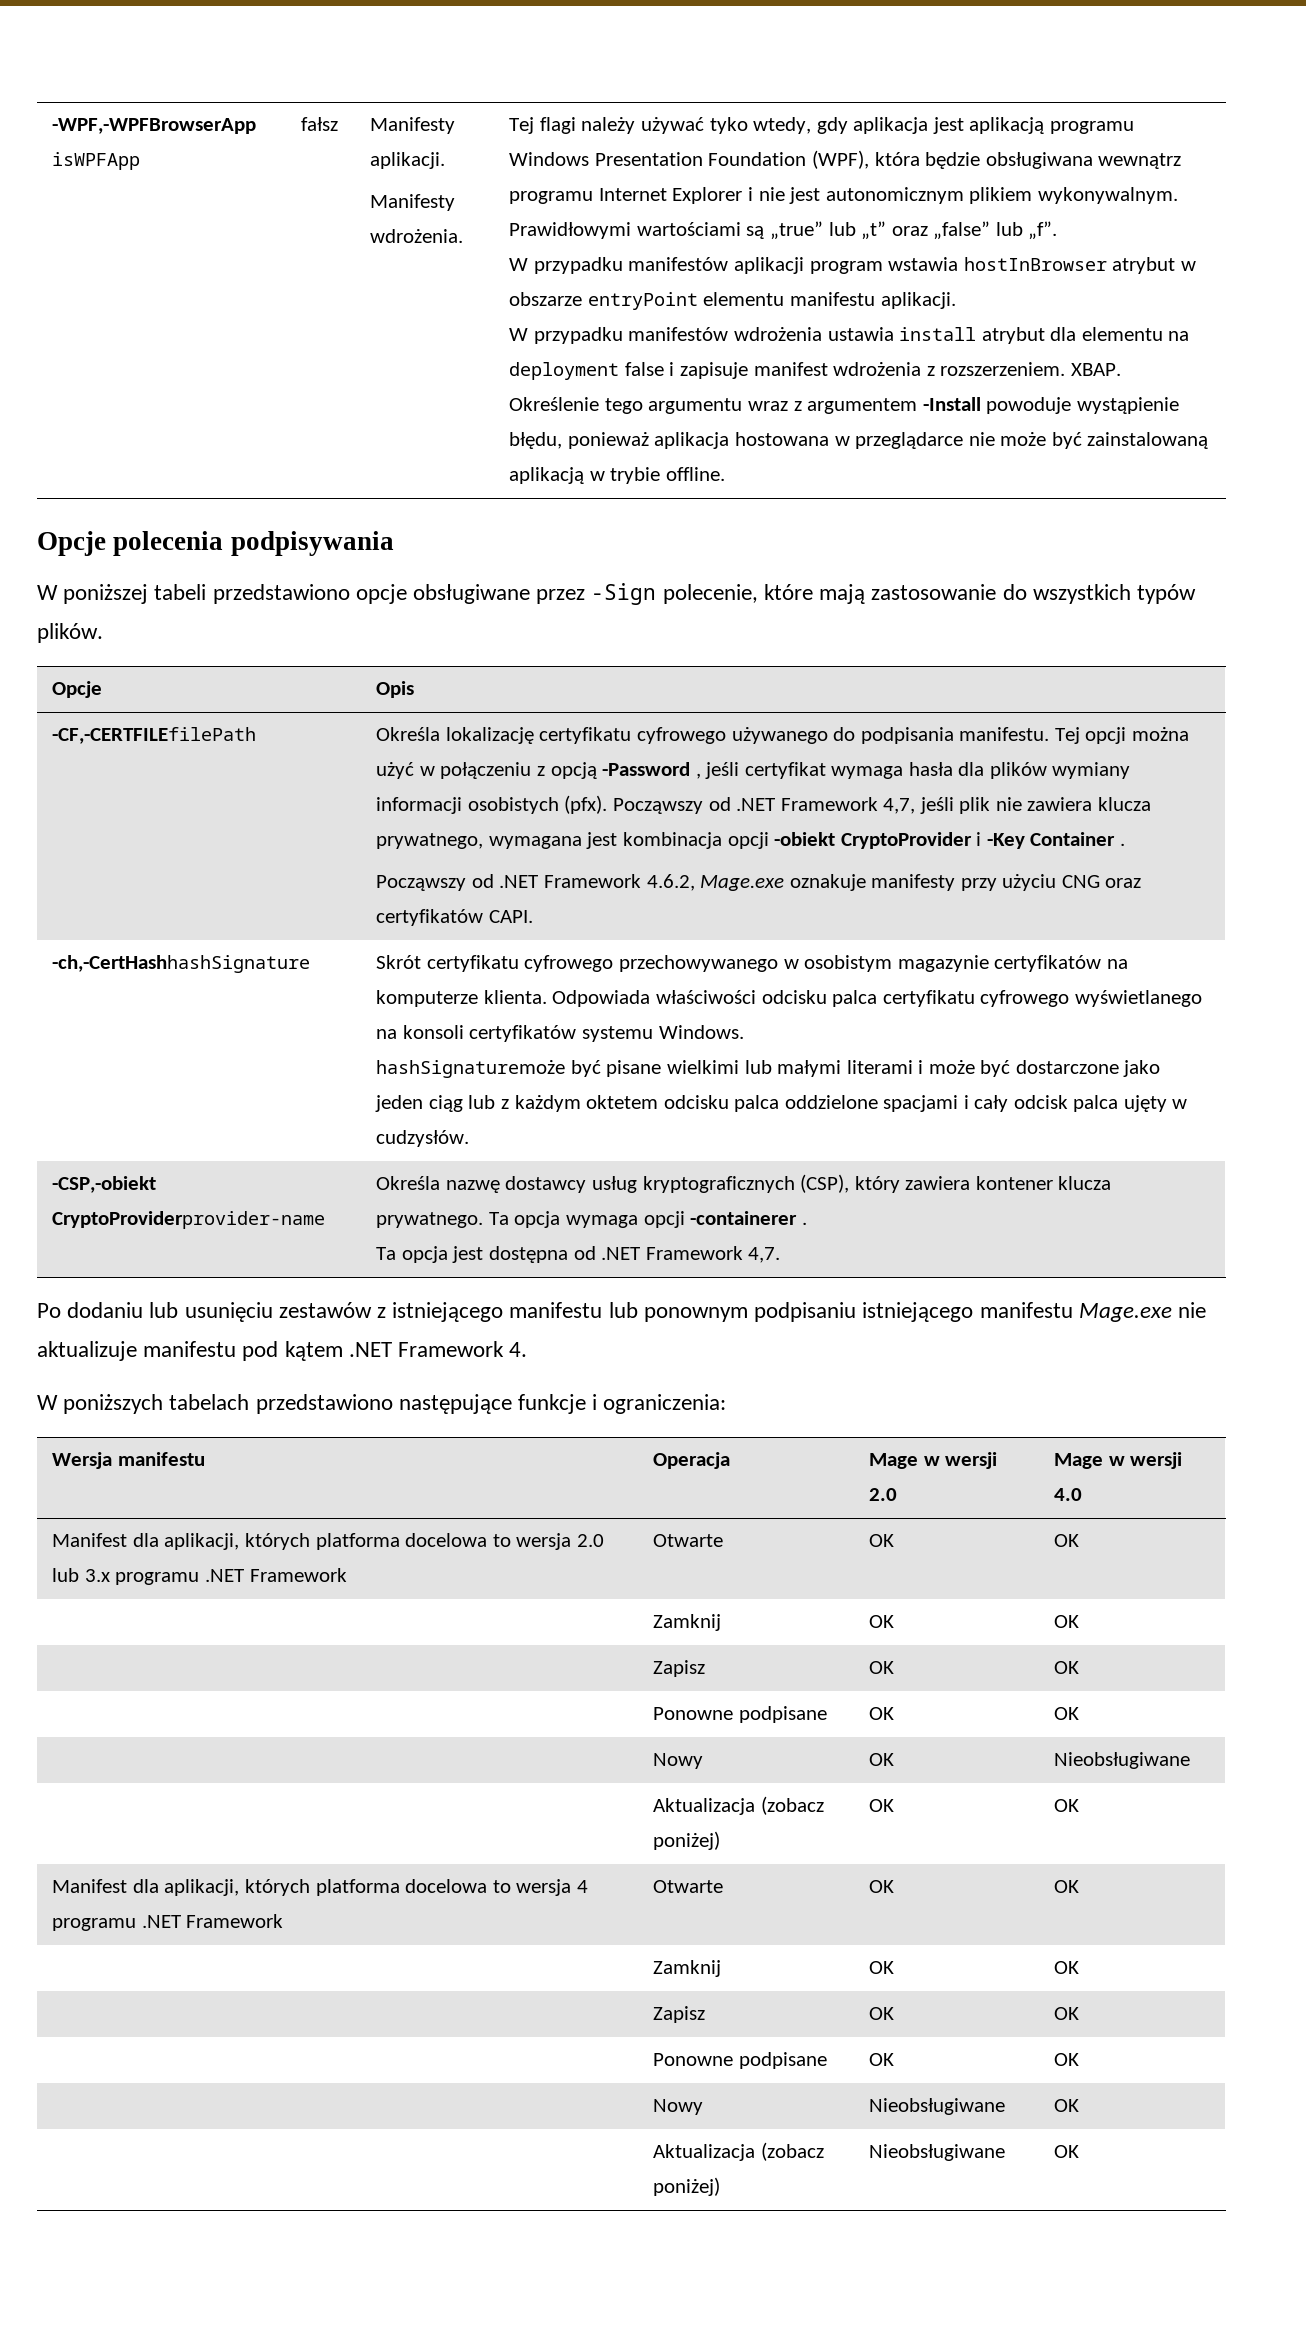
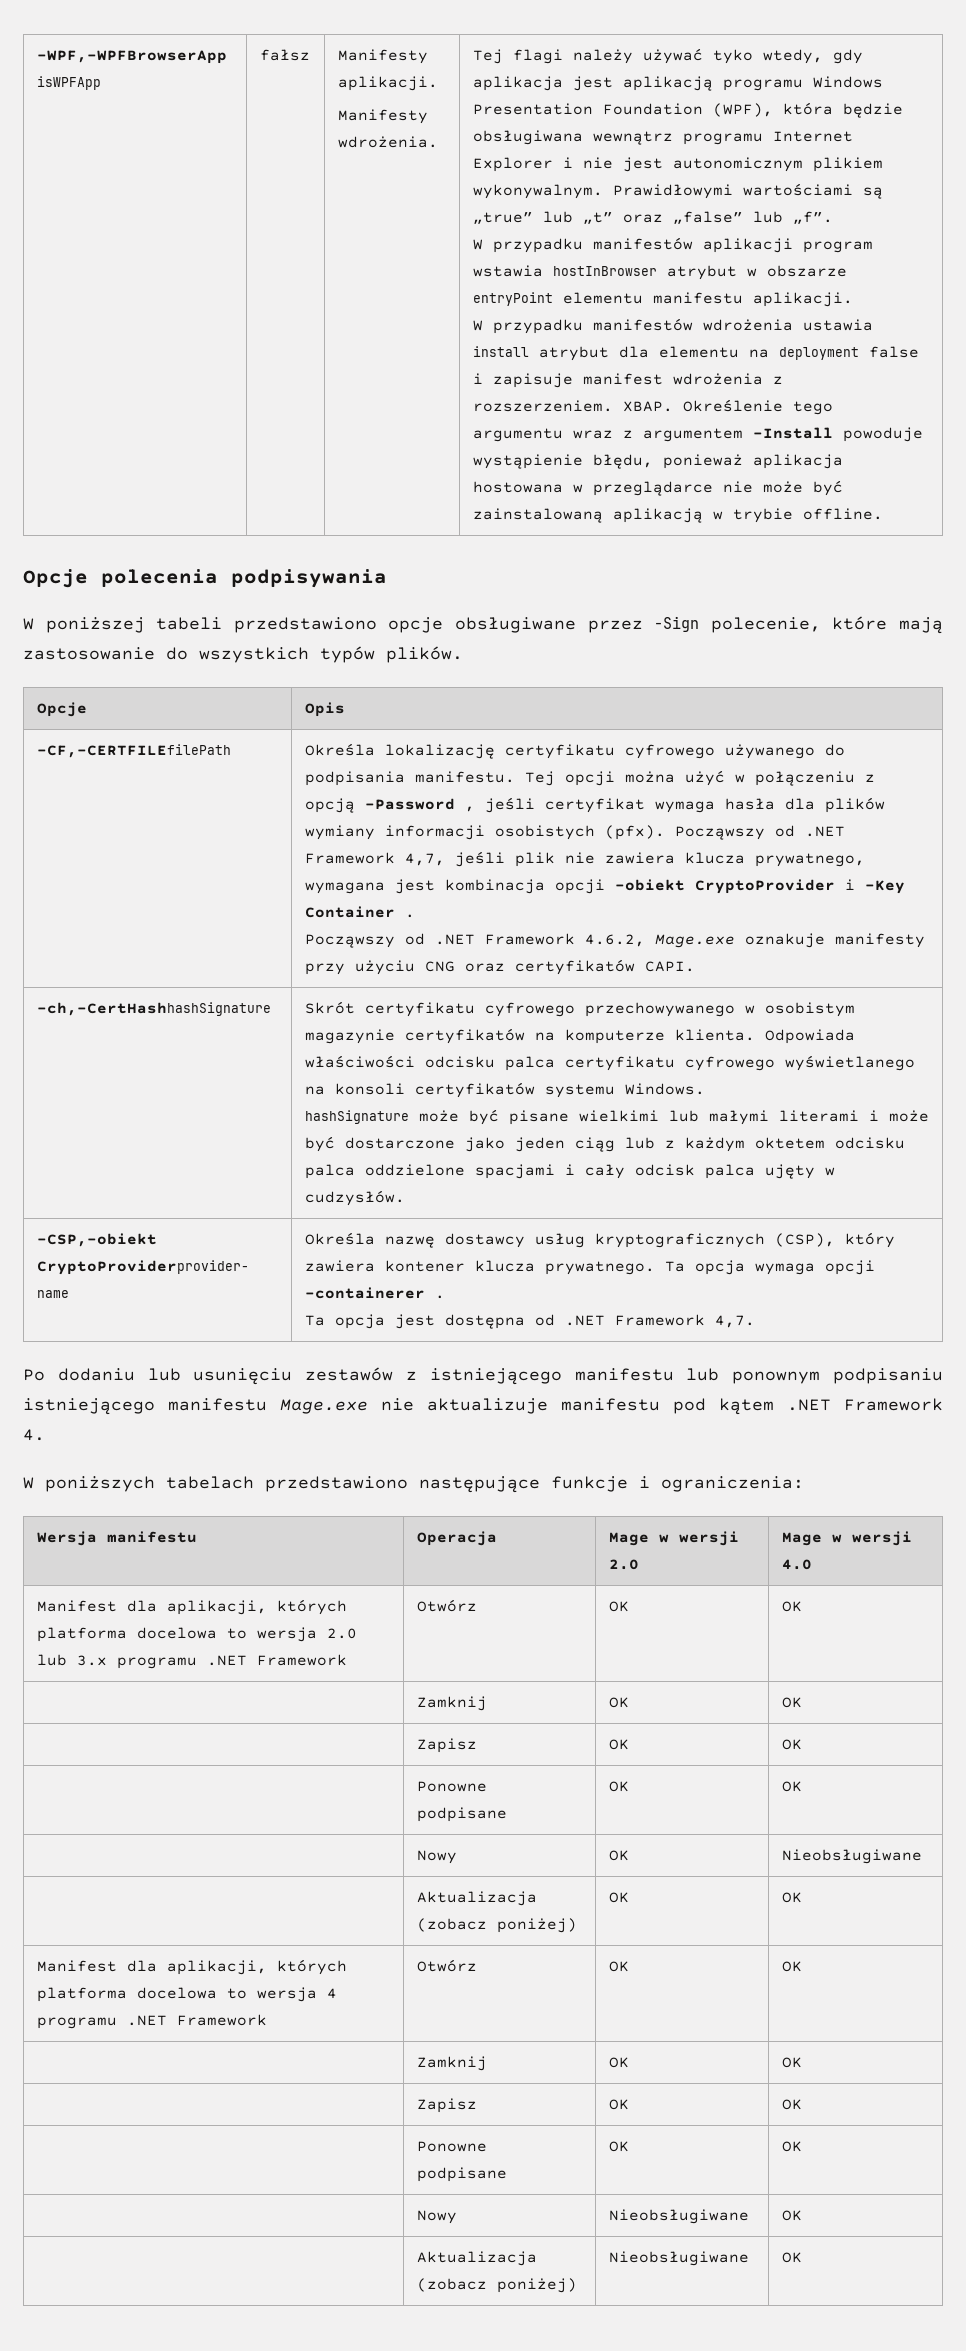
- hashSignaturemoże być pisane wielkimi lub małymi literami i może być dostarczone jako jeden ciąg lub z każdym oktetem odcisku palca oddzielone spacjami i cały odcisk palca ujęty w cudzysłów.
+ hashSignature może być pisane wielkimi lub małymi literami i może być dostarczone jako jeden ciąg lub z każdym oktetem odcisku palca oddzielone spacjami i cały odcisk palca ujęty w cudzysłów.
- Manifest dla aplikacji, których platforma docelowa to wersja 2.0 lub 3.x programu .NET Framework | Otwarte | OK | OK
+ Manifest dla aplikacji, których platforma docelowa to wersja 2.0 lub 3.x programu .NET Framework | Otwórz | OK | OK
- Manifest dla aplikacji, których platforma docelowa to wersja 4 programu .NET Framework | Otwarte | OK | OK
+ Manifest dla aplikacji, których platforma docelowa to wersja 4 programu .NET Framework | Otwórz | OK | OK

